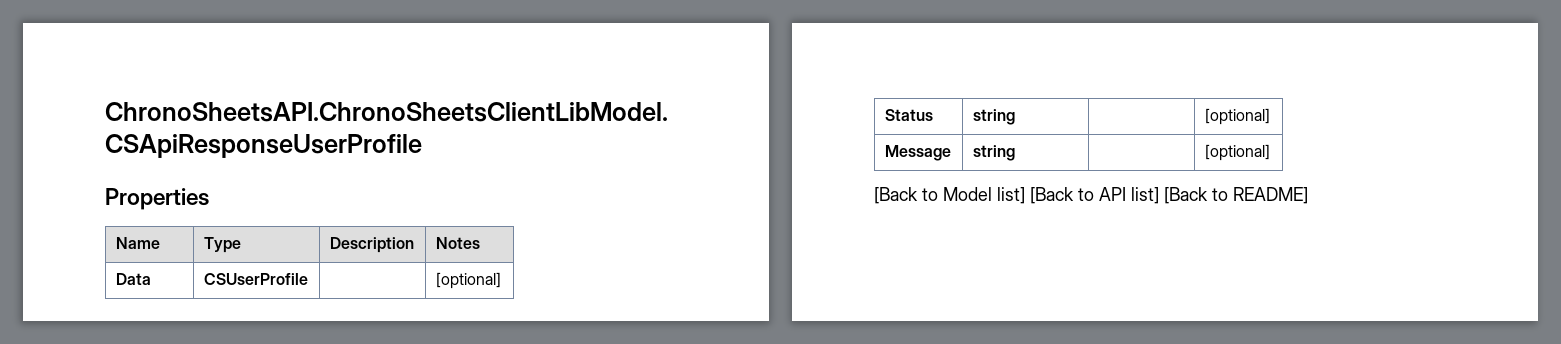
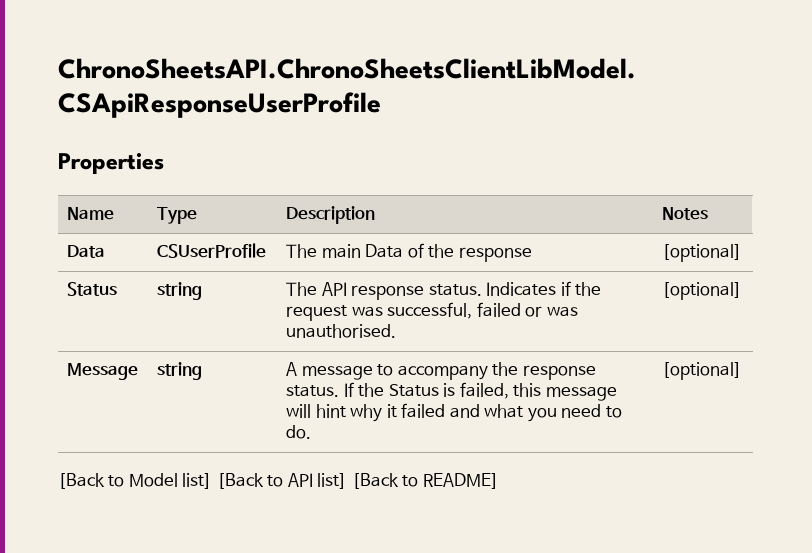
- Data | CSUserProfile | | [optional]
- Status | string | | [optional]
- Message | string | | [optional]
+ Data | CSUserProfile | The main Data of the response | [optional]
+ Status | string | The API response status. Indicates if the request was successful, failed or was unauthorised. | [optional]
+ Message | string | A message to accompany the response status. If the Status is failed, this message will hint why it failed and what you need to do. | [optional]

